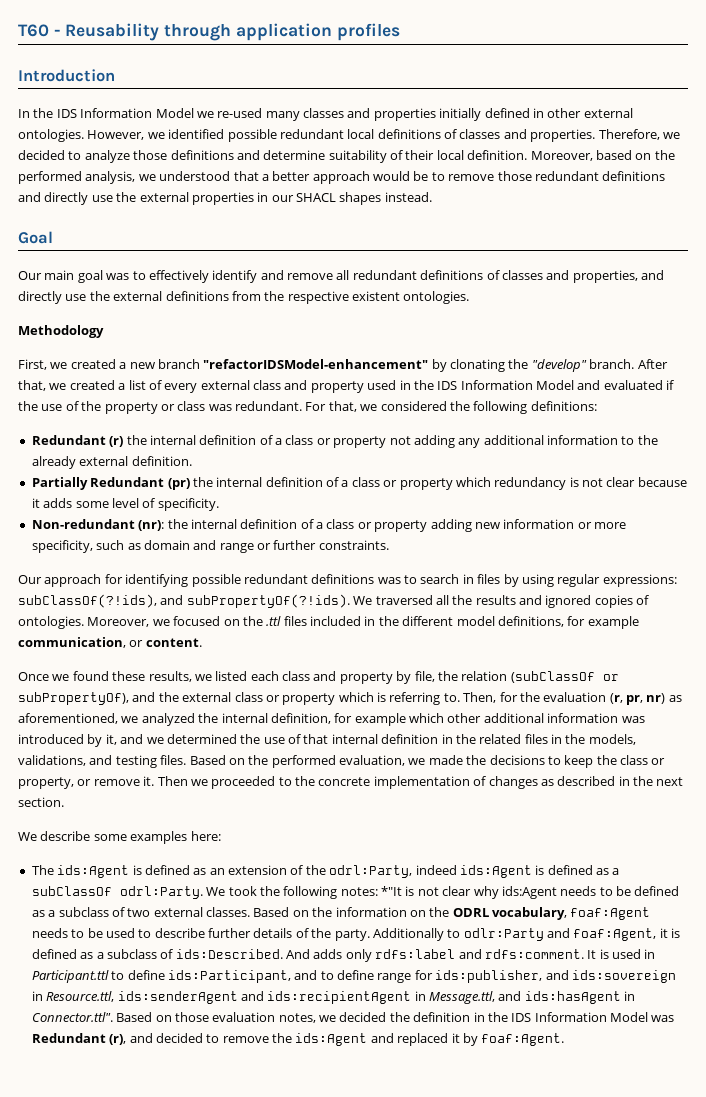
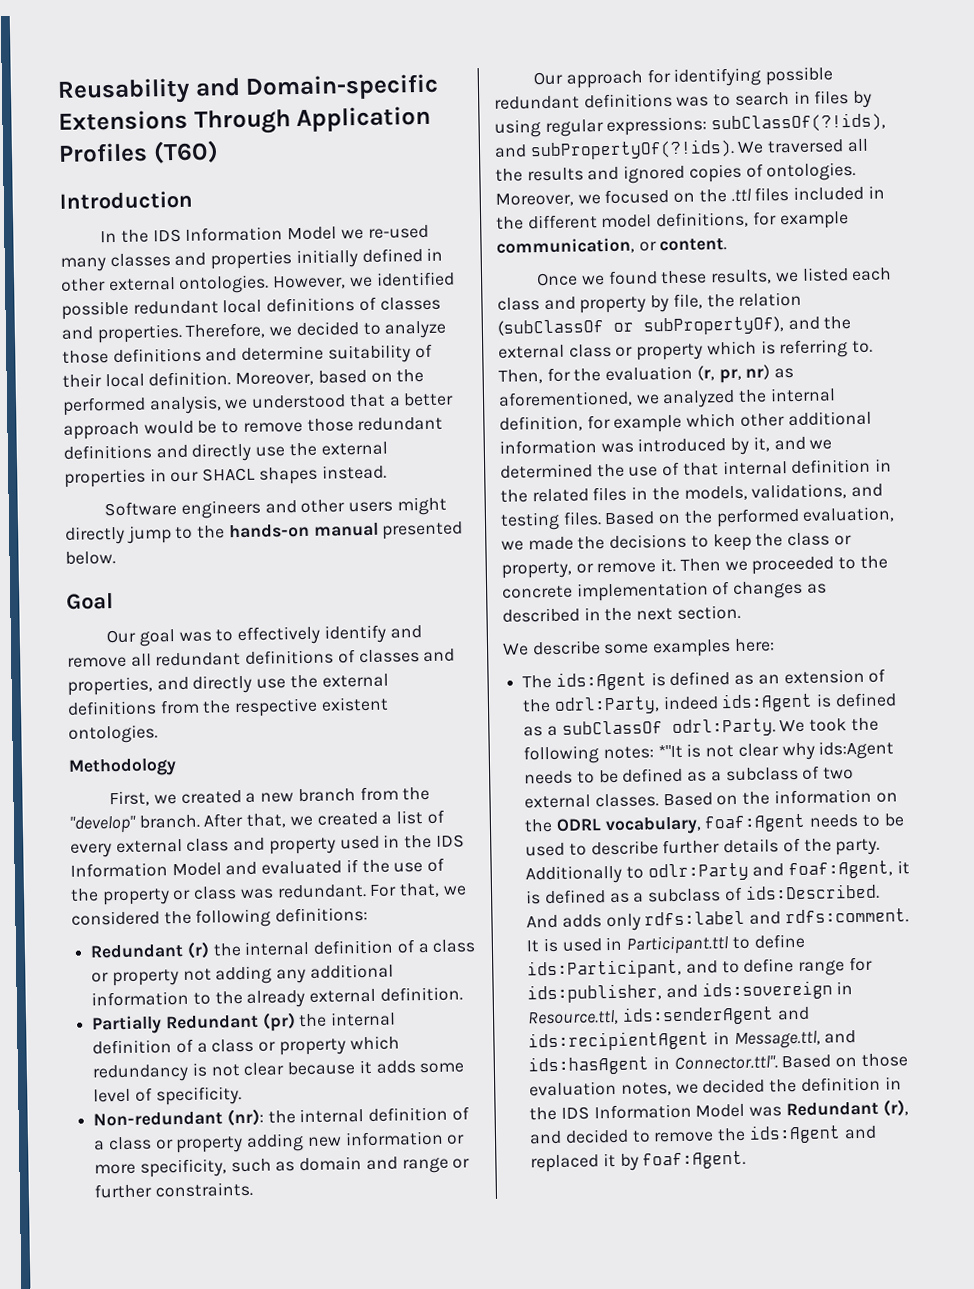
- T60 - Reusability through application profiles
+ Reusability and Domain-specific Extensions Through Application Profiles (T60)
+ Software engineers and other users might directly jump to the hands-on manual presented below.
- Our main goal was to effectively identify and remove all redundant definitions of classes and properties, and directly use the external definitions from the respective existent ontologies.
+ Our goal was to effectively identify and remove all redundant definitions of classes and properties, and directly use the external definitions from the respective existent ontologies.
- First, we created a new branch "refactorIDSModel-enhancement" by clonating the "develop" branch.
+ First, we created a new branch from the "develop" branch.

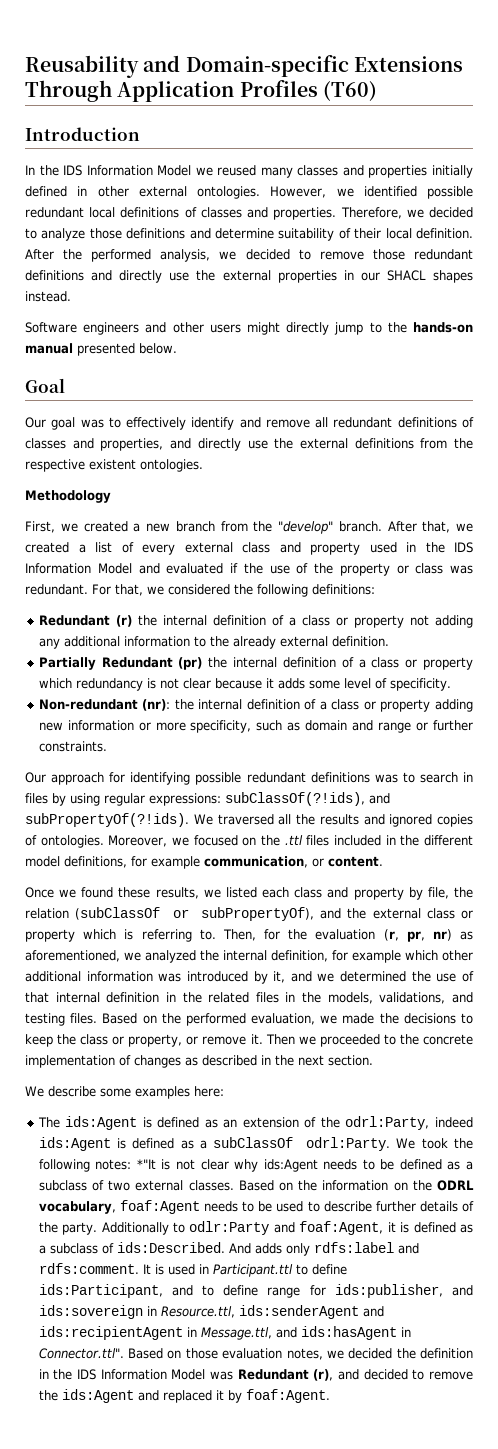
- In the IDS Information Model we re-used many classes and properties initially defined in other external ontologies.
+ In the IDS Information Model we reused many classes and properties initially defined in other external ontologies.
- Moreover, based on the performed analysis, we understood that a better approach would be to remove those redundant definitions and directly use the external properties in our SHACL shapes instead.
+ After the performed analysis, we decided to remove those redundant definitions and directly use the external properties in our SHACL shapes instead.

